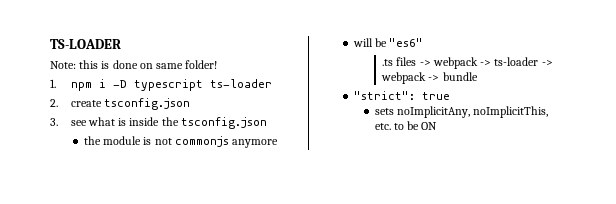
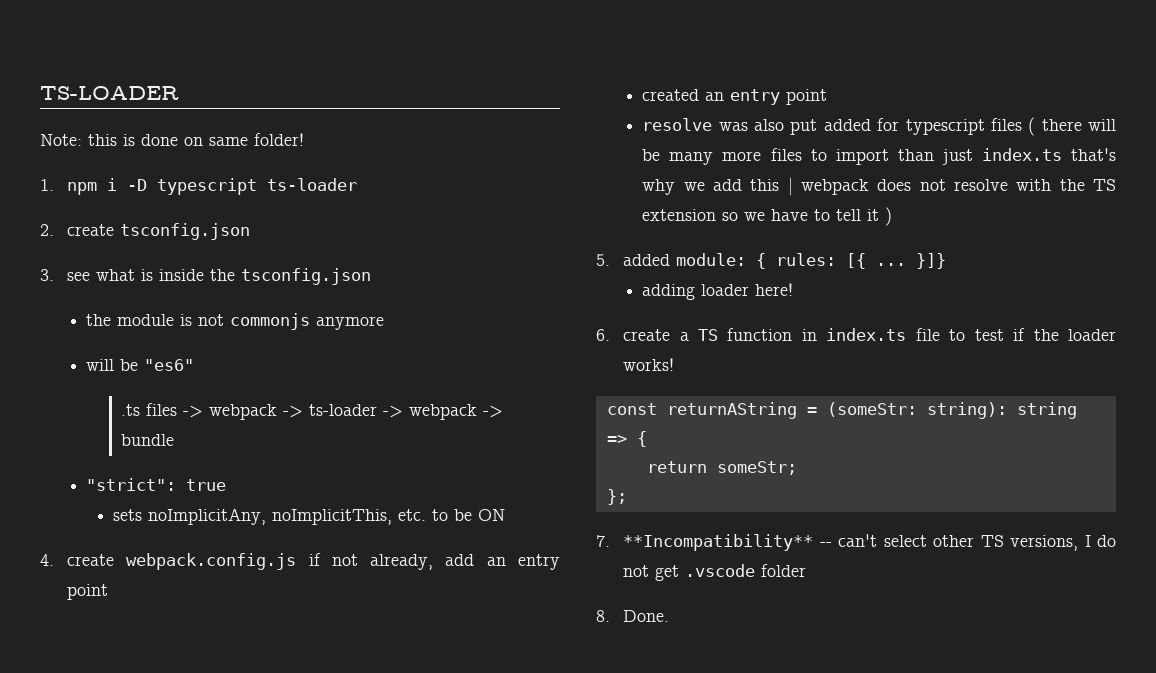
+ 4. create webpack.config.js if not already, add an entry point
+ created an entry point
+ resolve was also put added for typescript files ( there will be many more files to import than just index.ts that's why we add this | webpack does not resolve with the TS extension so we have to tell it )
+ 5. added module: { rules: [{ ... }]}
+ adding loader here!
+ 6. create a TS function in index.ts file to test if the loader works!
+ const returnAString = (someStr: string): string => {
+ return someStr;
+ };
+ 7. **Incompatibility** -- can't select other TS versions, I do not get .vscode folder
+ 8. Done.

